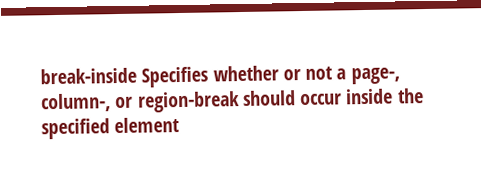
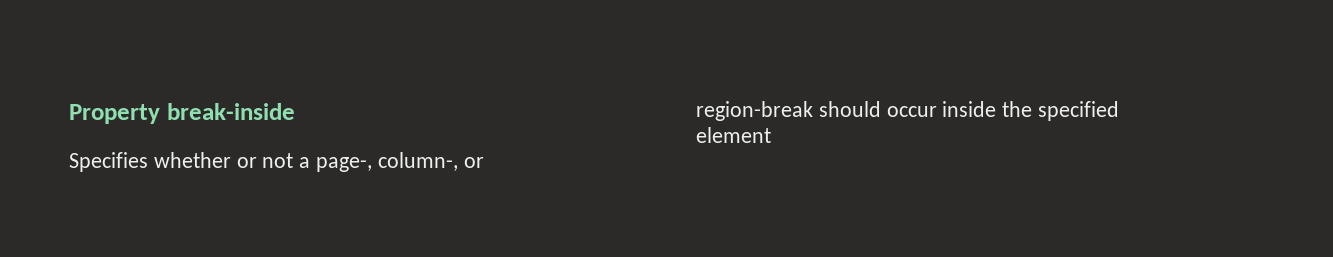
- break-inside Specifies whether or not a page-, column-, or region-break should occur inside the specified element
+ Property break-inside
+ Specifies whether or not a page-, column-, or
+ region-break should occur inside the specified
+ element

